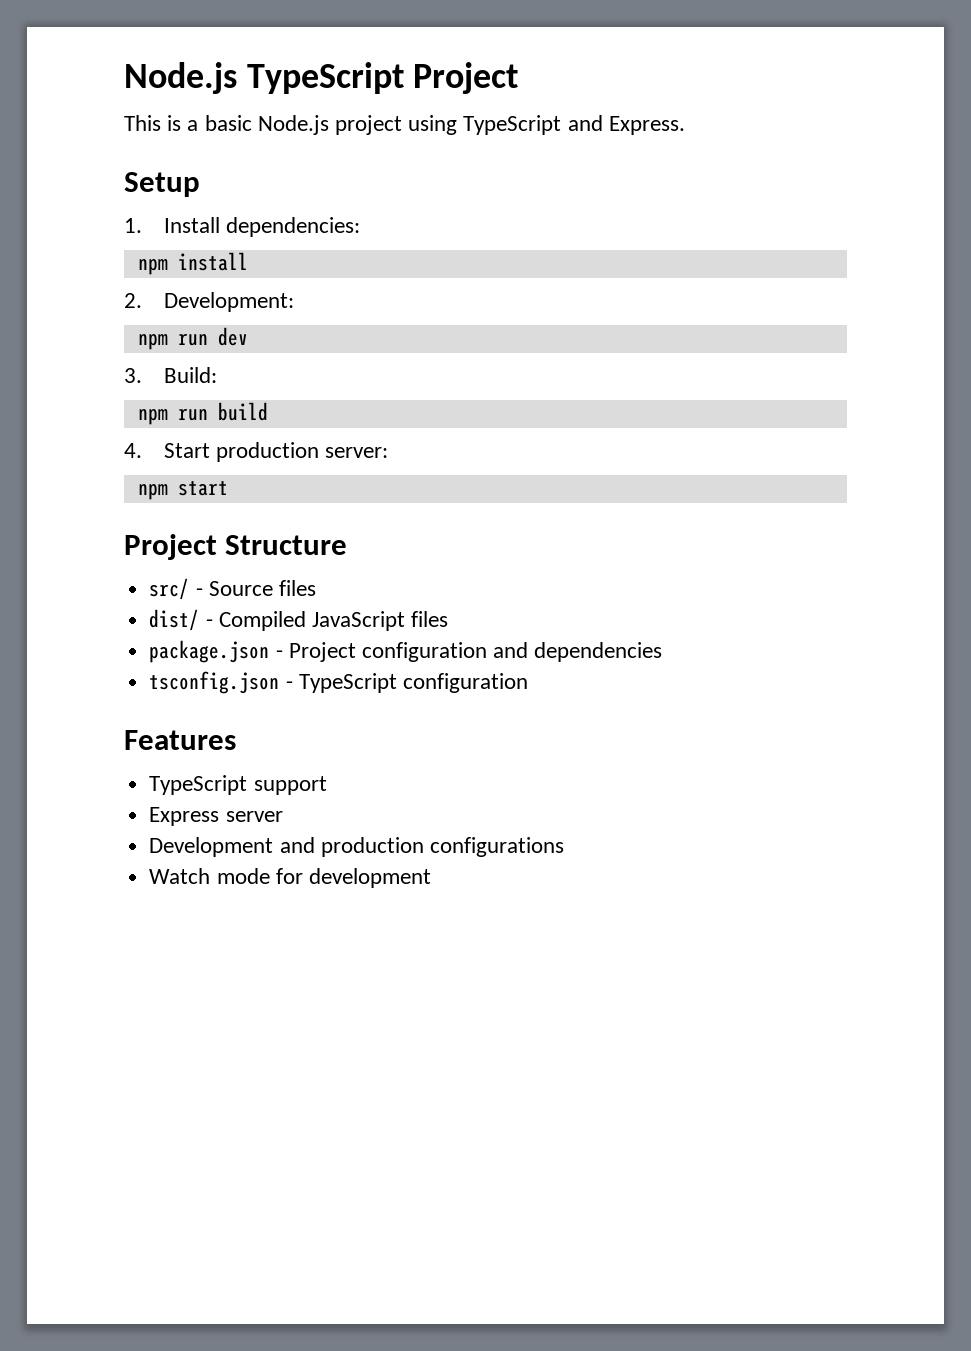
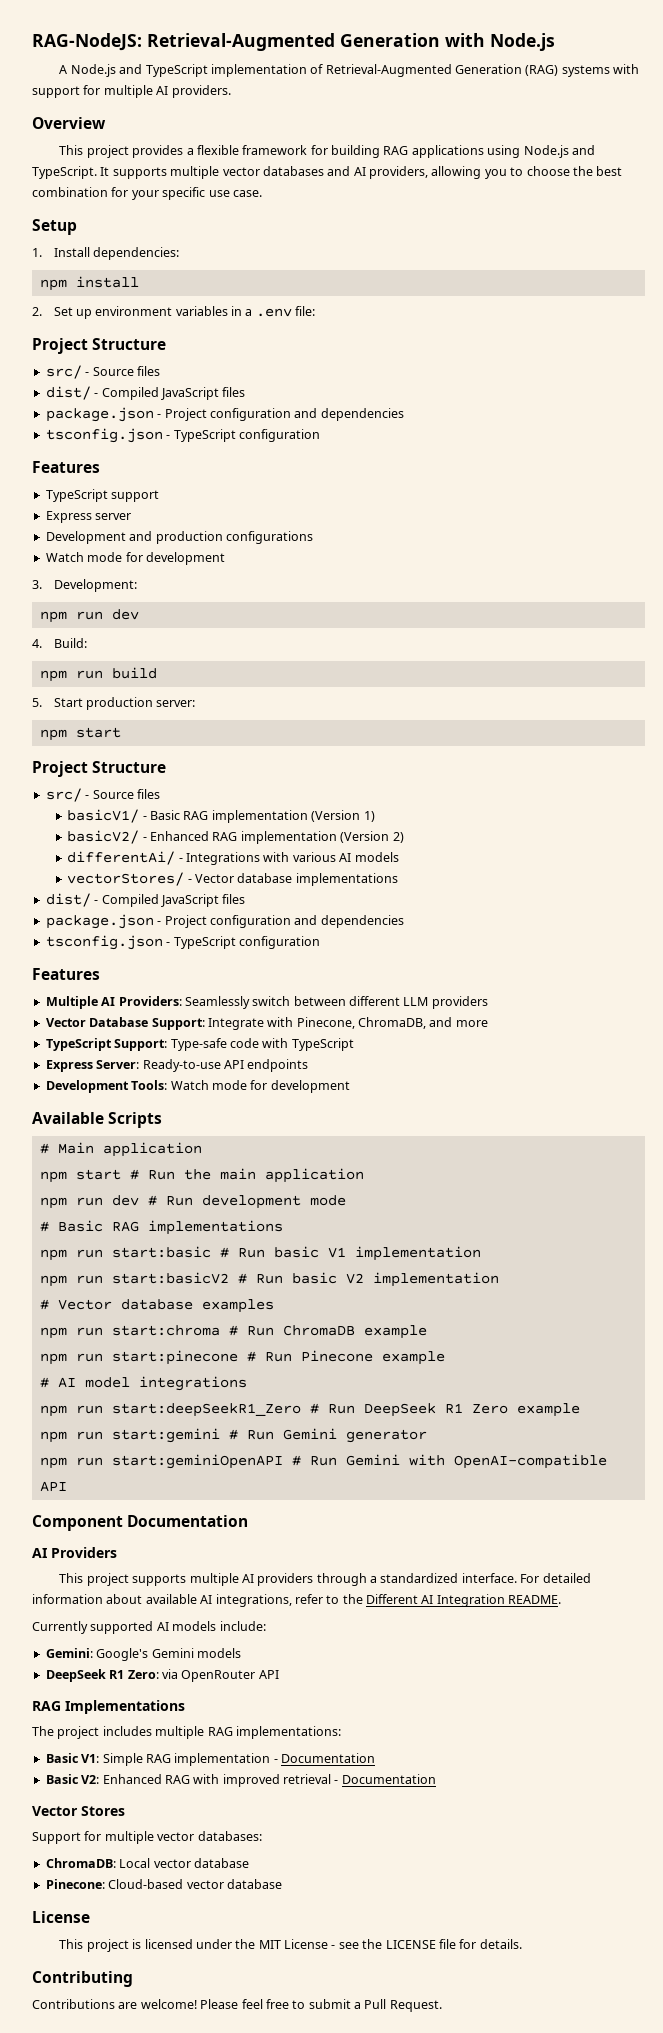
- Node.js TypeScript Project
- This is a basic Node.js project using TypeScript and Express.
+ RAG-NodeJS: Retrieval-Augmented Generation with Node.js
+ A Node.js and TypeScript implementation of Retrieval-Augmented Generation (RAG) systems with support for multiple AI providers.
+ Overview
+ This project provides a flexible framework for building RAG applications using Node.js and TypeScript. It supports multiple vector databases and AI providers, allowing you to choose the best combination for your specific use case.
- 2. Development:
- npm run dev
- 3. Build:
- npm run build
- 4. Start production server:
- npm start
+ 2. Set up environment variables in a .env file:
+ 3. Development:
+ npm run dev
+ 4. Build:
+ npm run build
+ 5. Start production server:
+ npm start
+ Project Structure
+ src/ - Source files
+ basicV1/ - Basic RAG implementation (Version 1)
+ basicV2/ - Enhanced RAG implementation (Version 2)
+ differentAi/ - Integrations with various AI models
+ vectorStores/ - Vector database implementations
+ dist/ - Compiled JavaScript files
+ package.json - Project configuration and dependencies
+ tsconfig.json - TypeScript configuration
+ Features
+ Multiple AI Providers: Seamlessly switch between different LLM providers
+ Vector Database Support: Integrate with Pinecone, ChromaDB, and more
+ TypeScript Support: Type-safe code with TypeScript
+ Express Server: Ready-to-use API endpoints
+ Development Tools: Watch mode for development
+ Available Scripts
+ # Main application
+ npm start # Run the main application
+ npm run dev # Run development mode
+ # Basic RAG implementations
+ npm run start:basic # Run basic V1 implementation
+ npm run start:basicV2 # Run basic V2 implementation
+ # Vector database examples
+ npm run start:chroma # Run ChromaDB example
+ npm run start:pinecone # Run Pinecone example
+ # AI model integrations
+ npm run start:deepSeekR1_Zero # Run DeepSeek R1 Zero example
+ npm run start:gemini # Run Gemini generator
+ npm run start:geminiOpenAPI # Run Gemini with OpenAI-compatible API
+ Component Documentation
+ AI Providers
+ This project supports multiple AI providers through a standardized interface. For detailed information about available AI integrations, refer to the Different AI Integration README.
+ Currently supported AI models include:
+ Gemini: Google's Gemini models
+ DeepSeek R1 Zero: via OpenRouter API
+ RAG Implementations
+ The project includes multiple RAG implementations:
+ Basic V1: Simple RAG implementation - Documentation
+ Basic V2: Enhanced RAG with improved retrieval - Documentation
+ Vector Stores
+ Support for multiple vector databases:
+ ChromaDB: Local vector database
+ Pinecone: Cloud-based vector database
+ License
+ This project is licensed under the MIT License - see the LICENSE file for details.
+ Contributing
+ Contributions are welcome! Please feel free to submit a Pull Request.

